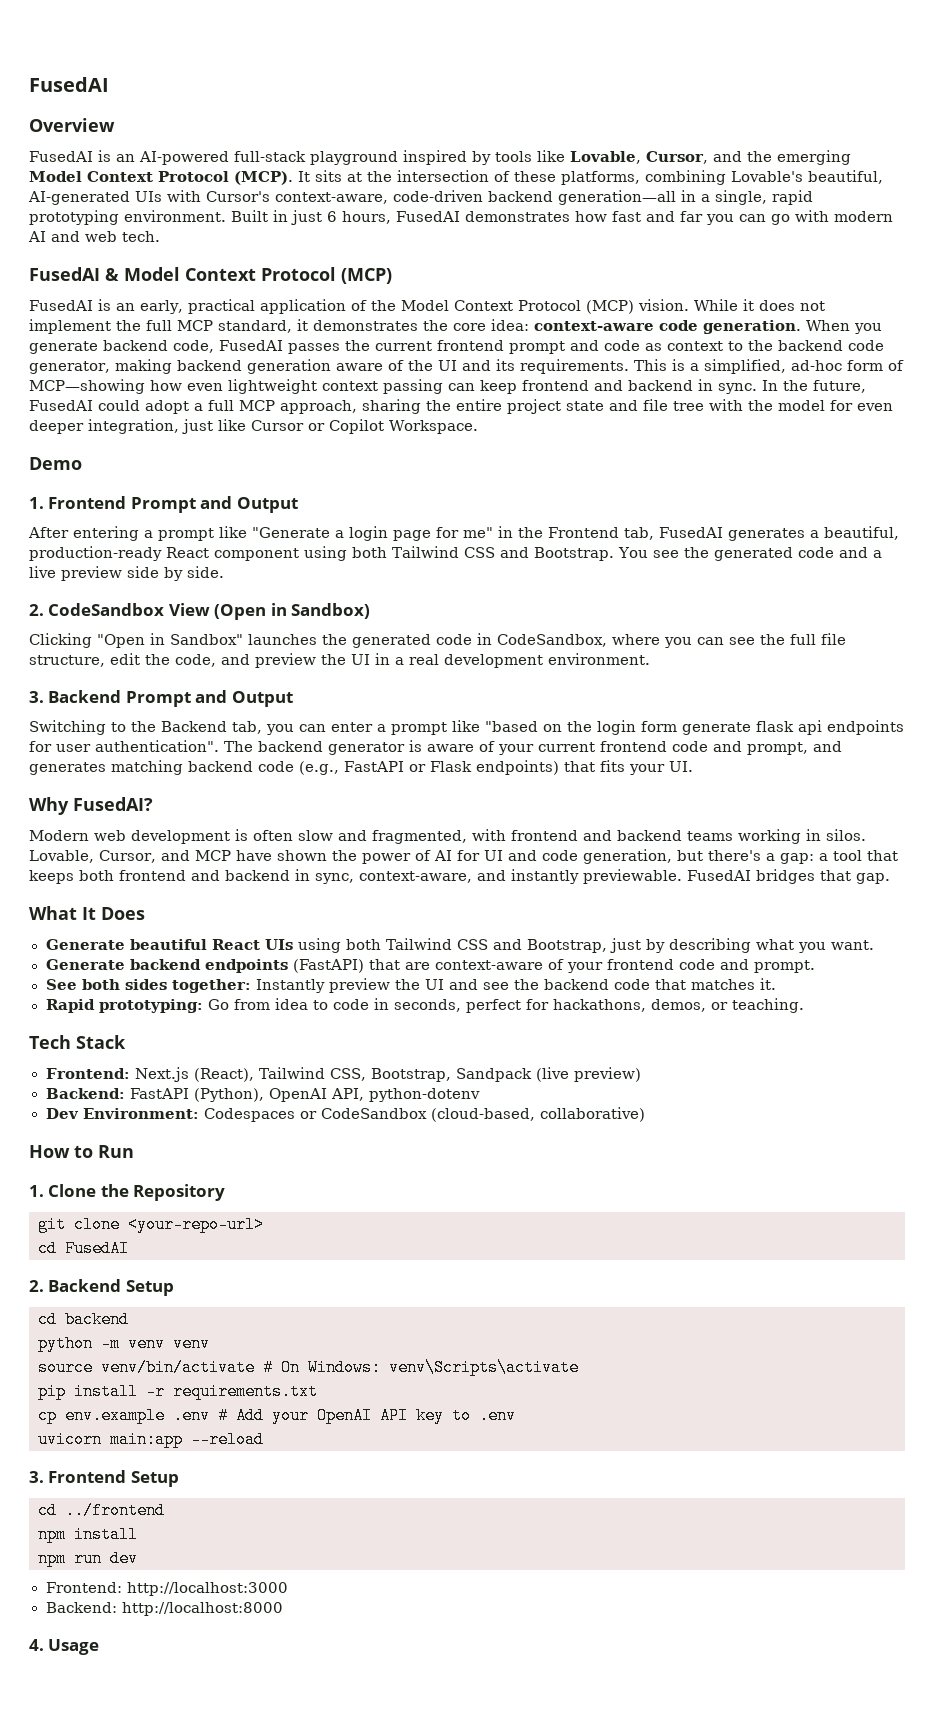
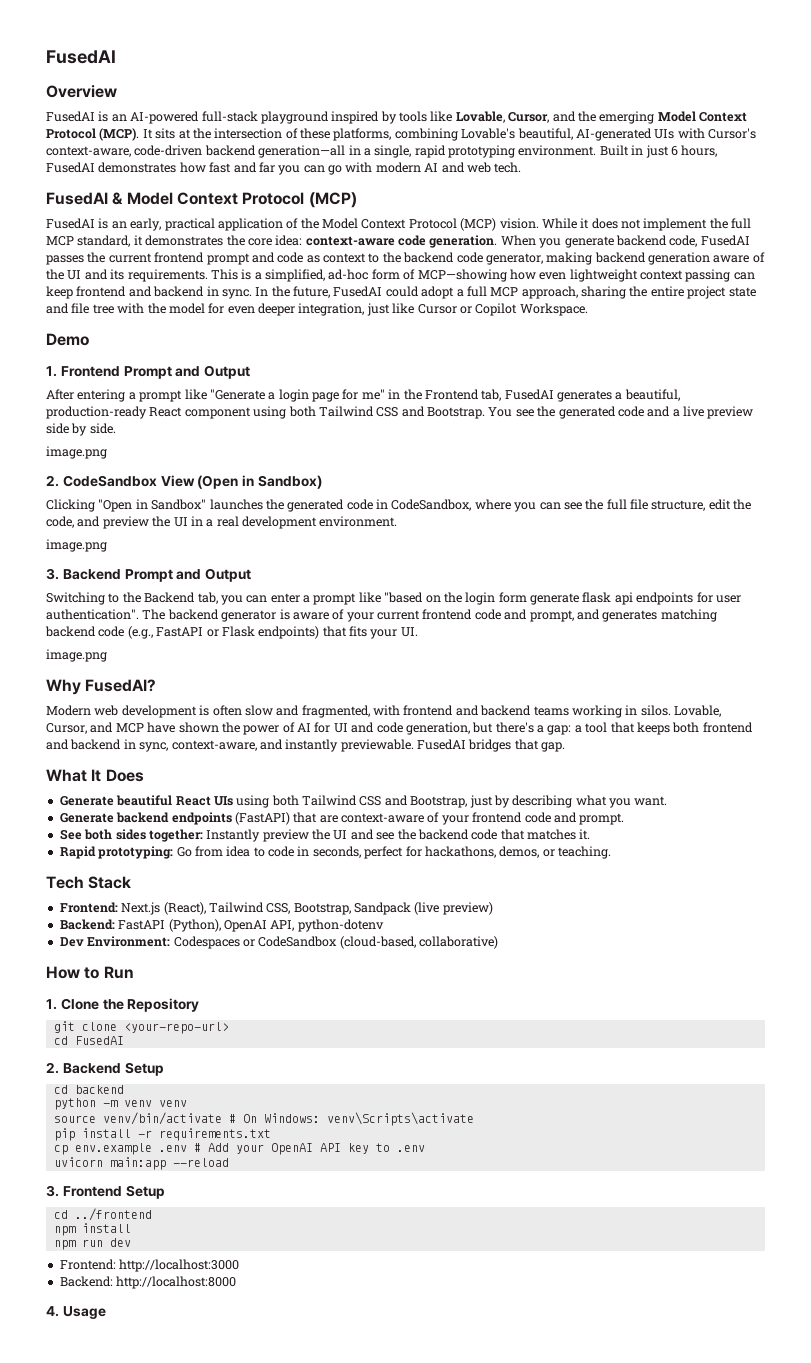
  You see the generated code and a live preview side by side.
+ image.png
  Clicking "Open in Sandbox" launches the generated code in CodeSandbox, where you can see the full file structure, edit the code, and preview the UI in a real development environment.
+ image.png
  The backend generator is aware of your current frontend code and prompt, and generates matching backend code (e.g., FastAPI or Flask endpoints) that fits your UI.
+ image.png

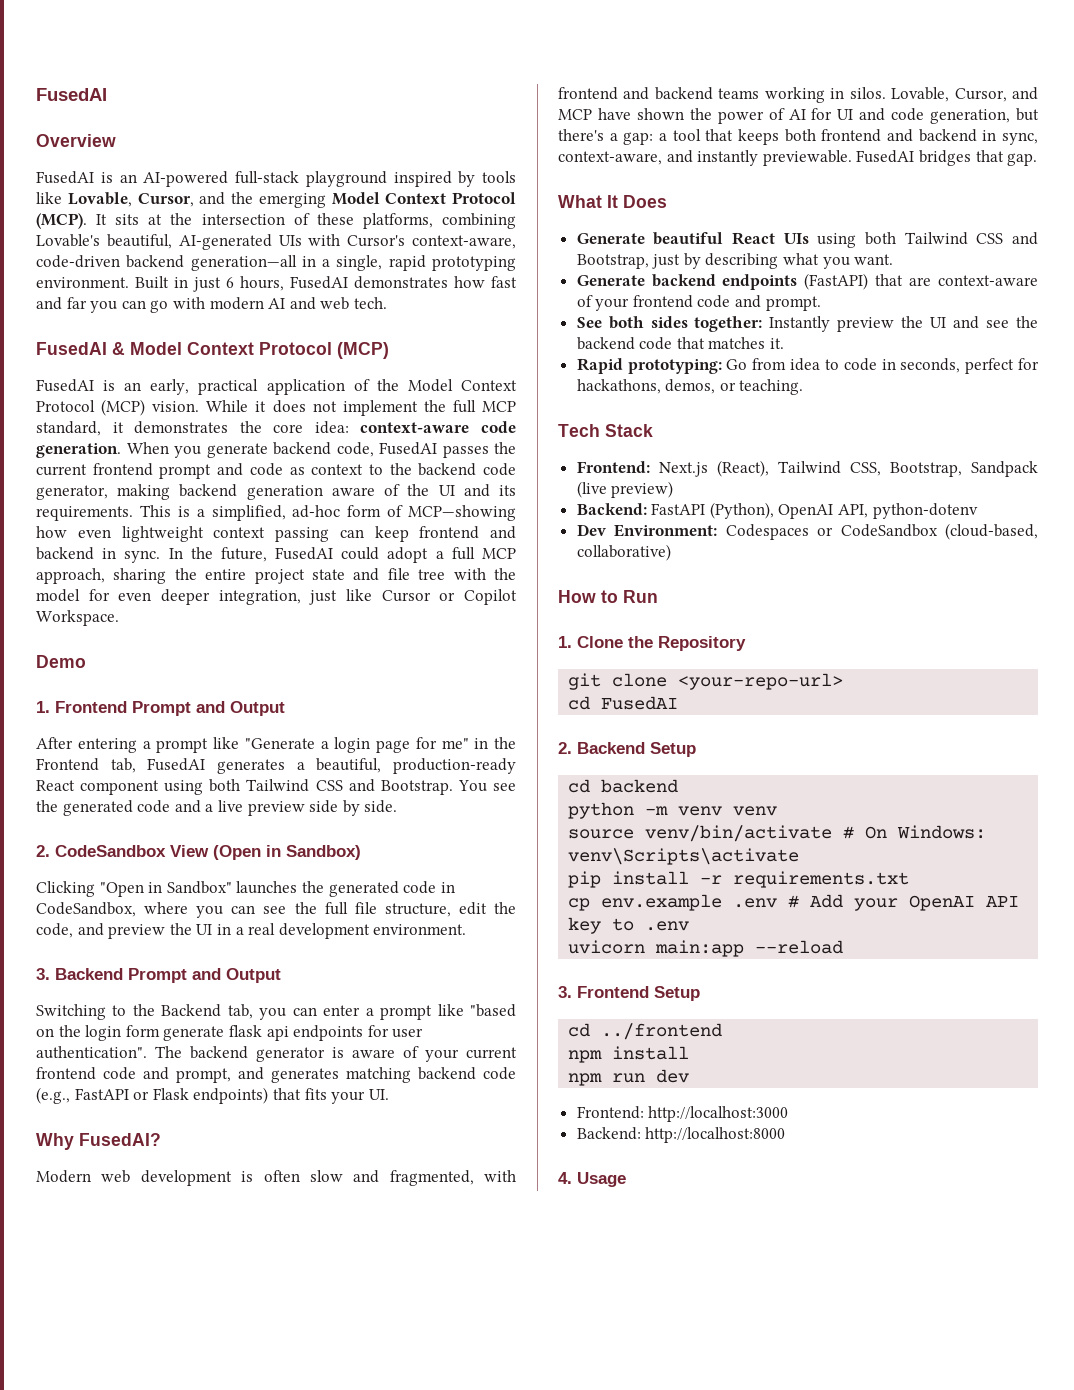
  You see the generated code and a live preview side by side.
- image.png
  Clicking "Open in Sandbox" launches the generated code in CodeSandbox, where you can see the full file structure, edit the code, and preview the UI in a real development environment.
- image.png
  The backend generator is aware of your current frontend code and prompt, and generates matching backend code (e.g., FastAPI or Flask endpoints) that fits your UI.
- image.png

